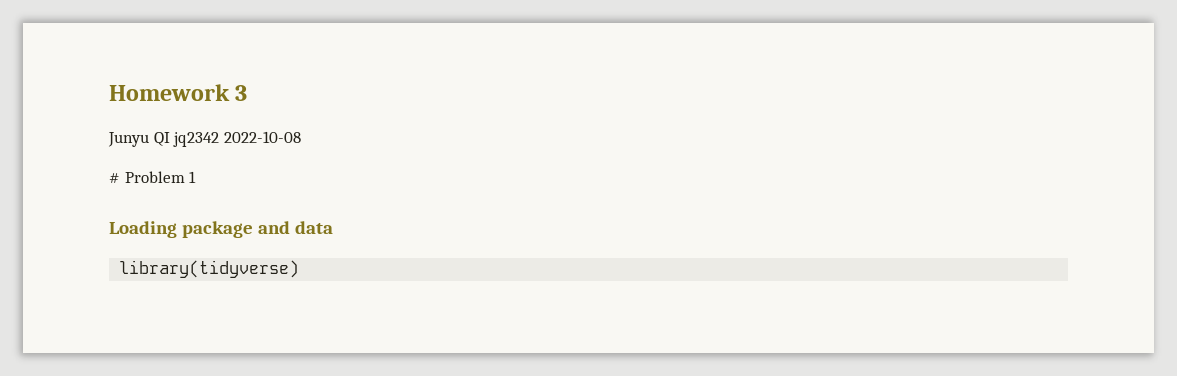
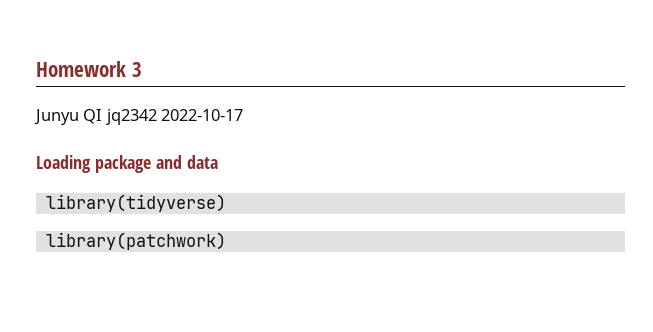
- Junyu QI jq2342 2022-10-08
- # Problem 1
+ Junyu QI jq2342 2022-10-17
+ library(patchwork)

